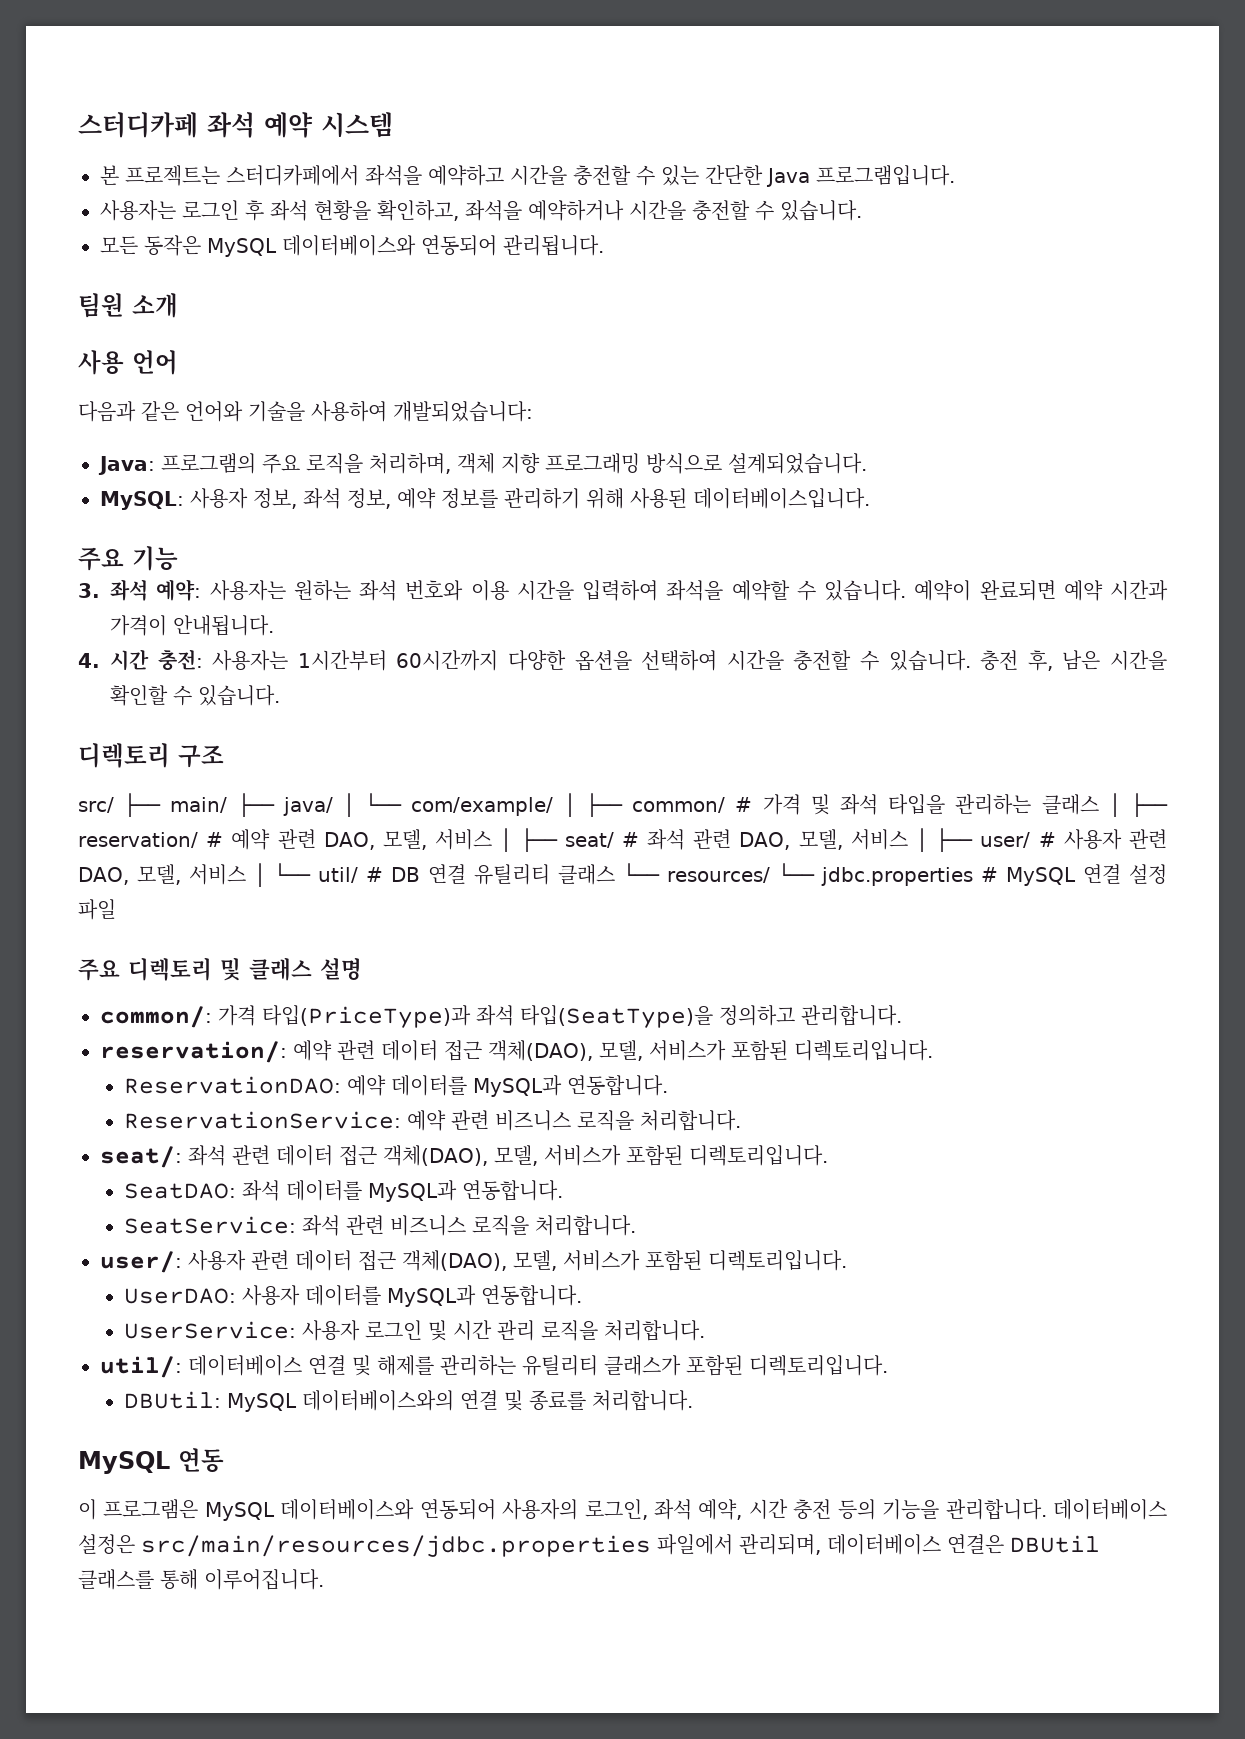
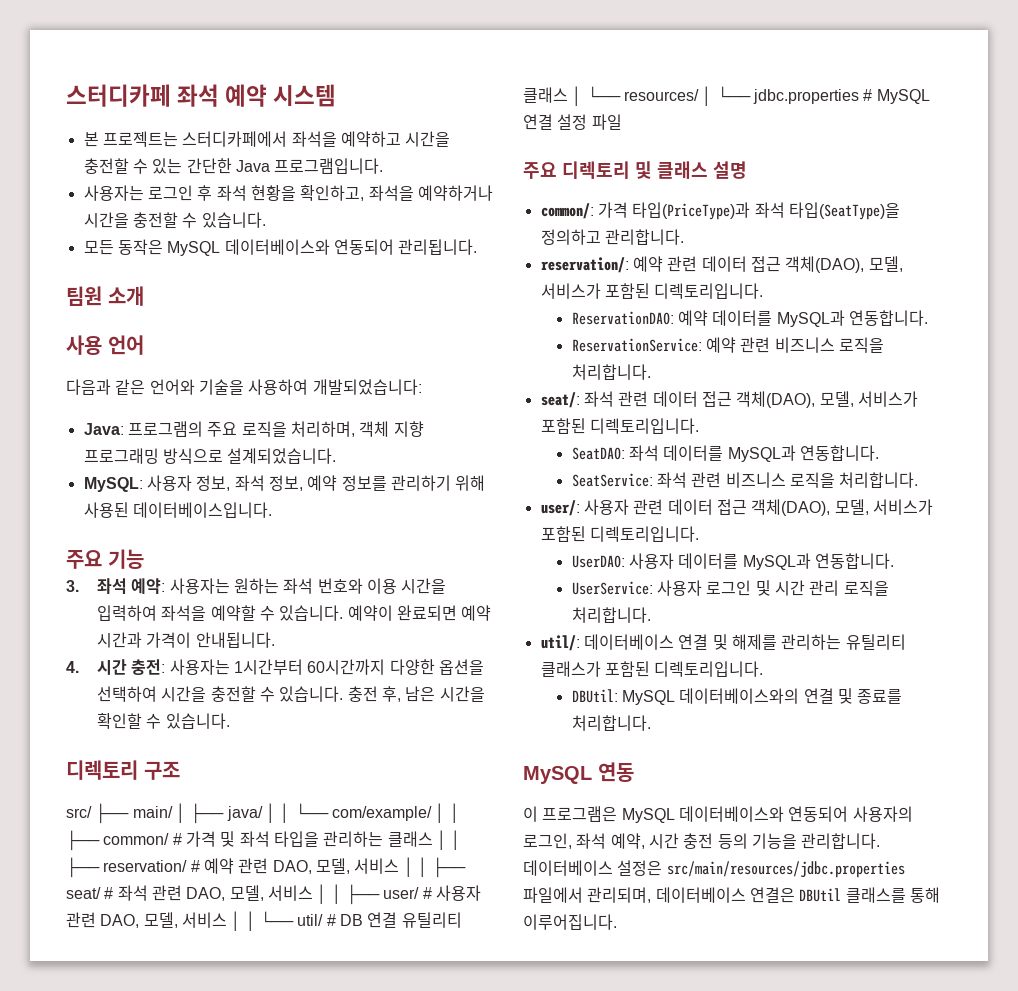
- src/ ├── main/ ├── java/ │ └── com/example/ │ ├── common/ # 가격 및 좌석 타입을 관리하는 클래스 │ ├── reservation/ # 예약 관련 DAO, 모델, 서비스 │ ├── seat/ # 좌석 관련 DAO, 모델, 서비스 │ ├── user/ # 사용자 관련 DAO, 모델, 서비스 │ └── util/ # DB 연결 유틸리티 클래스 └── resources/ └── jdbc.properties # MySQL 연결 설정 파일
+ src/ ├── main/ │ ├── java/ │ │ └── com/example/ │ │ ├── common/ # 가격 및 좌석 타입을 관리하는 클래스 │ │ ├── reservation/ # 예약 관련 DAO, 모델, 서비스 │ │ ├── seat/ # 좌석 관련 DAO, 모델, 서비스 │ │ ├── user/ # 사용자 관련 DAO, 모델, 서비스 │ │ └── util/ # DB 연결 유틸리티 클래스 │ └── resources/ │ └── jdbc.properties # MySQL 연결 설정 파일

